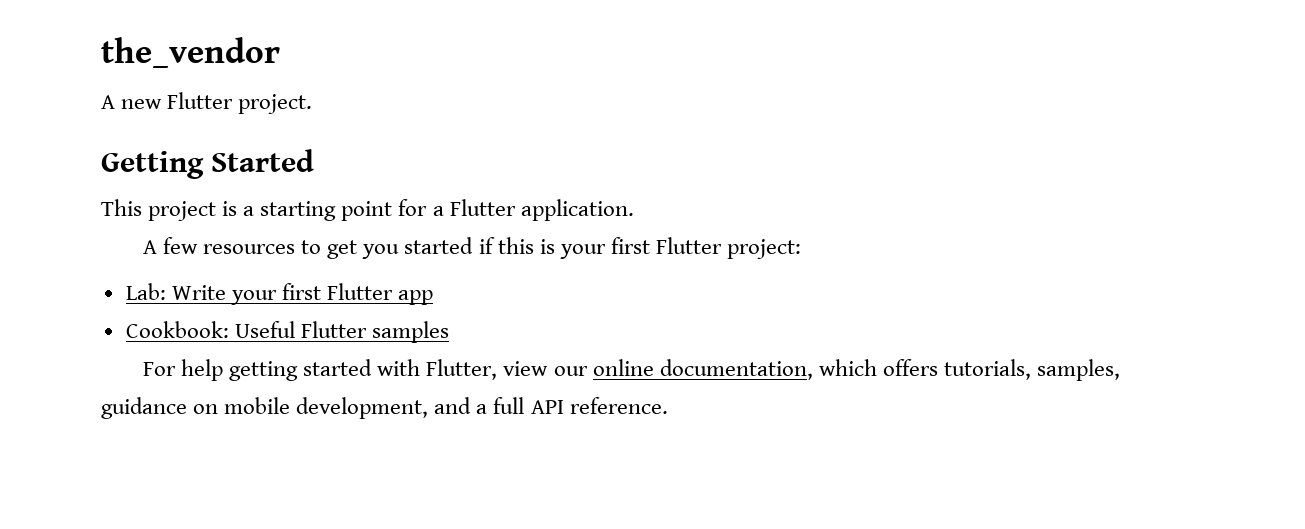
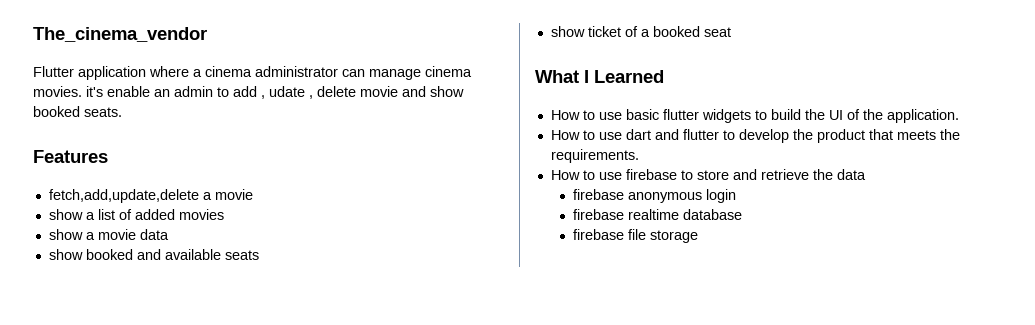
- the_vendor
- A new Flutter project.
- Getting Started
- This project is a starting point for a Flutter application.
- A few resources to get you started if this is your first Flutter project:
- Lab: Write your first Flutter app
- Cookbook: Useful Flutter samples
- For help getting started with Flutter, view our online documentation, which offers tutorials, samples, guidance on mobile development, and a full API reference.
+ The_cinema_vendor
+ Flutter application where a cinema administrator can manage cinema movies. it's enable an admin to add , udate , delete movie and show booked seats.
+ Features
+ fetch,add,update,delete a movie
+ show a list of added movies
+ show a movie data
+ show booked and available seats
+ show ticket of a booked seat
+ What I Learned
+ How to use basic flutter widgets to build the UI of the application.
+ How to use dart and flutter to develop the product that meets the requirements.
+ How to use firebase to store and retrieve the data
+ firebase anonymous login
+ firebase realtime database
+ firebase file storage

